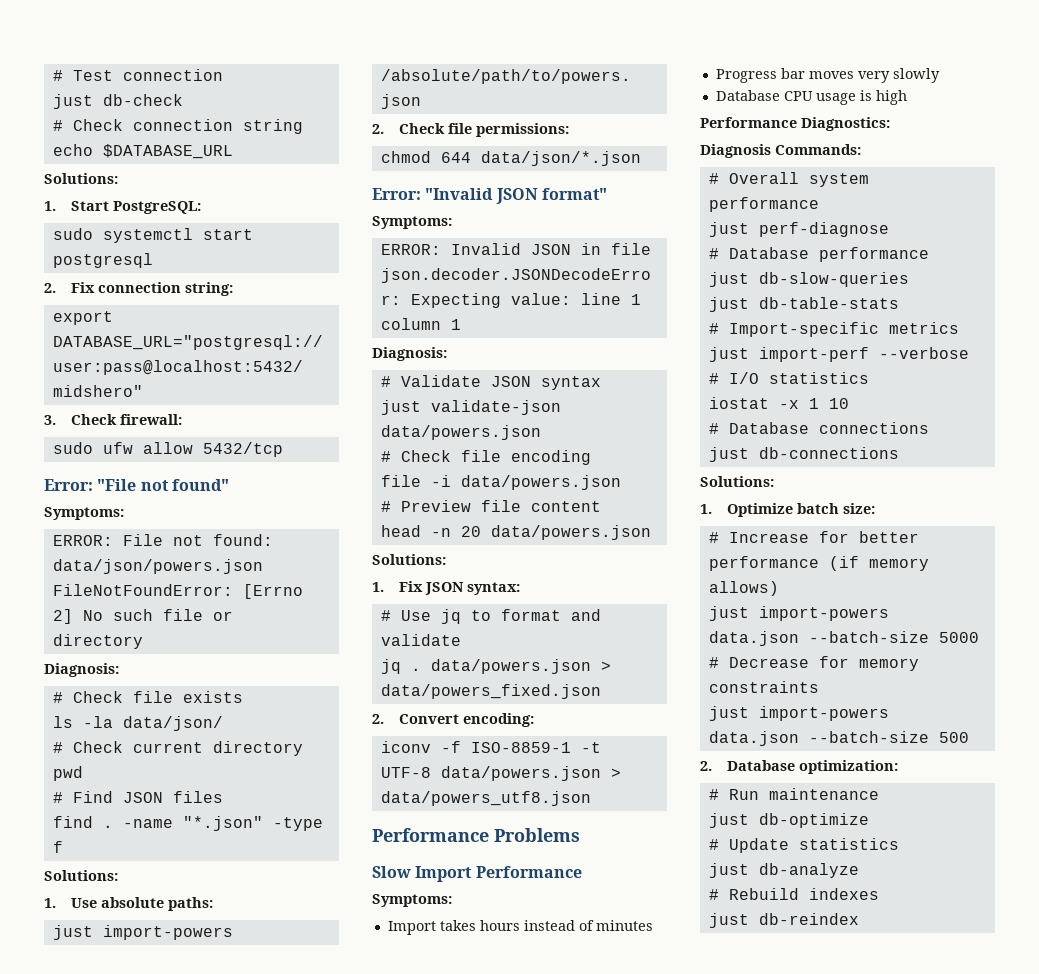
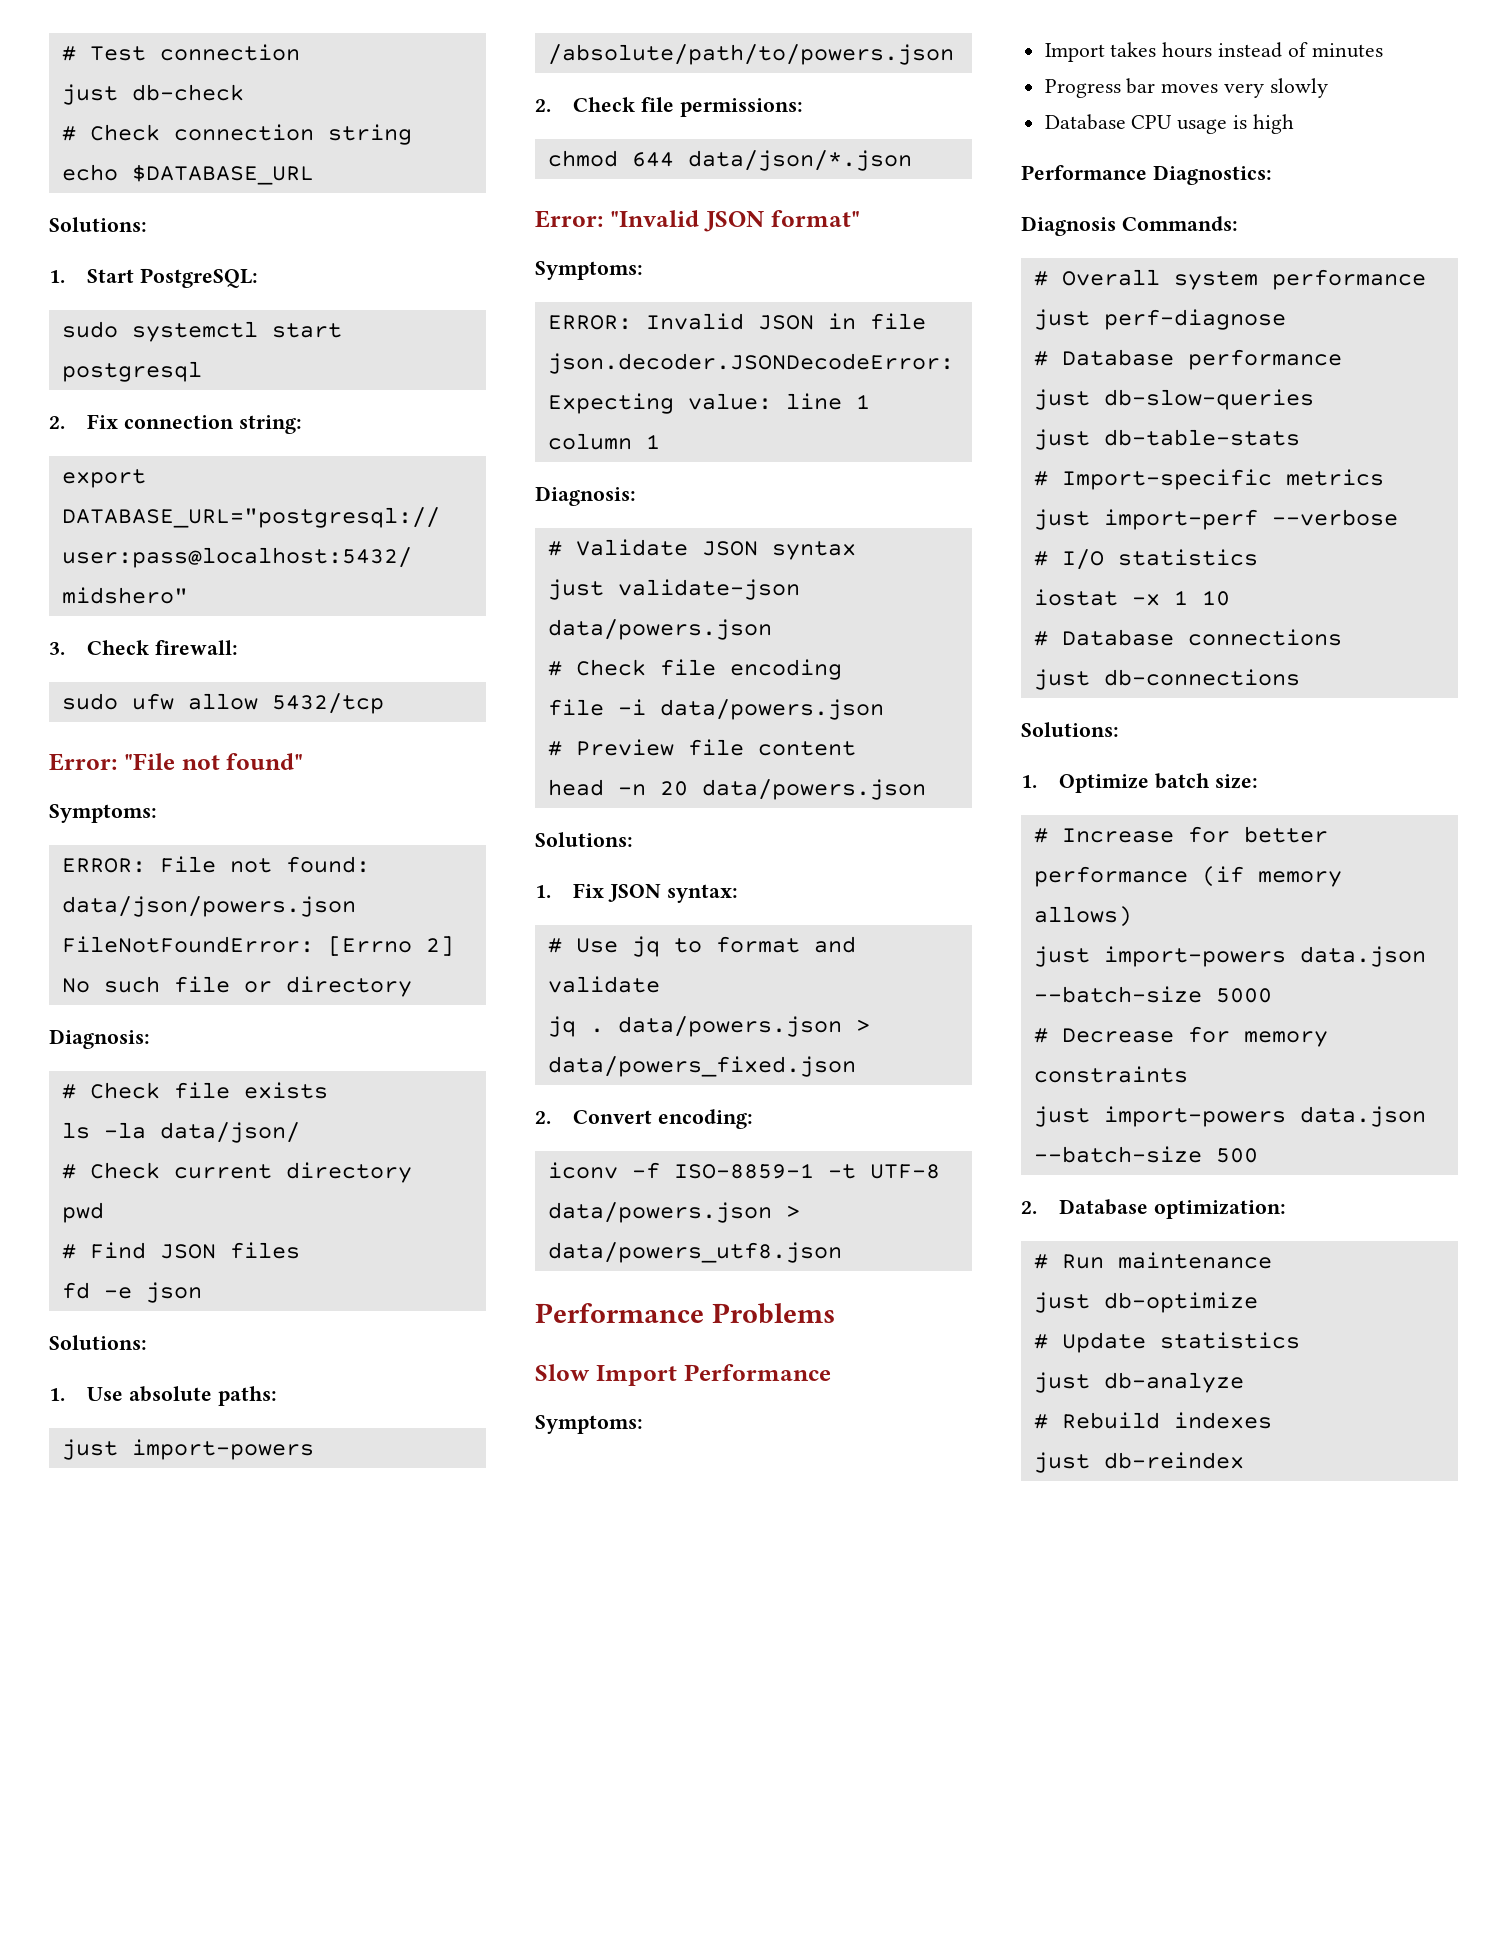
- find . -name "*.json" -type f
+ fd -e json

